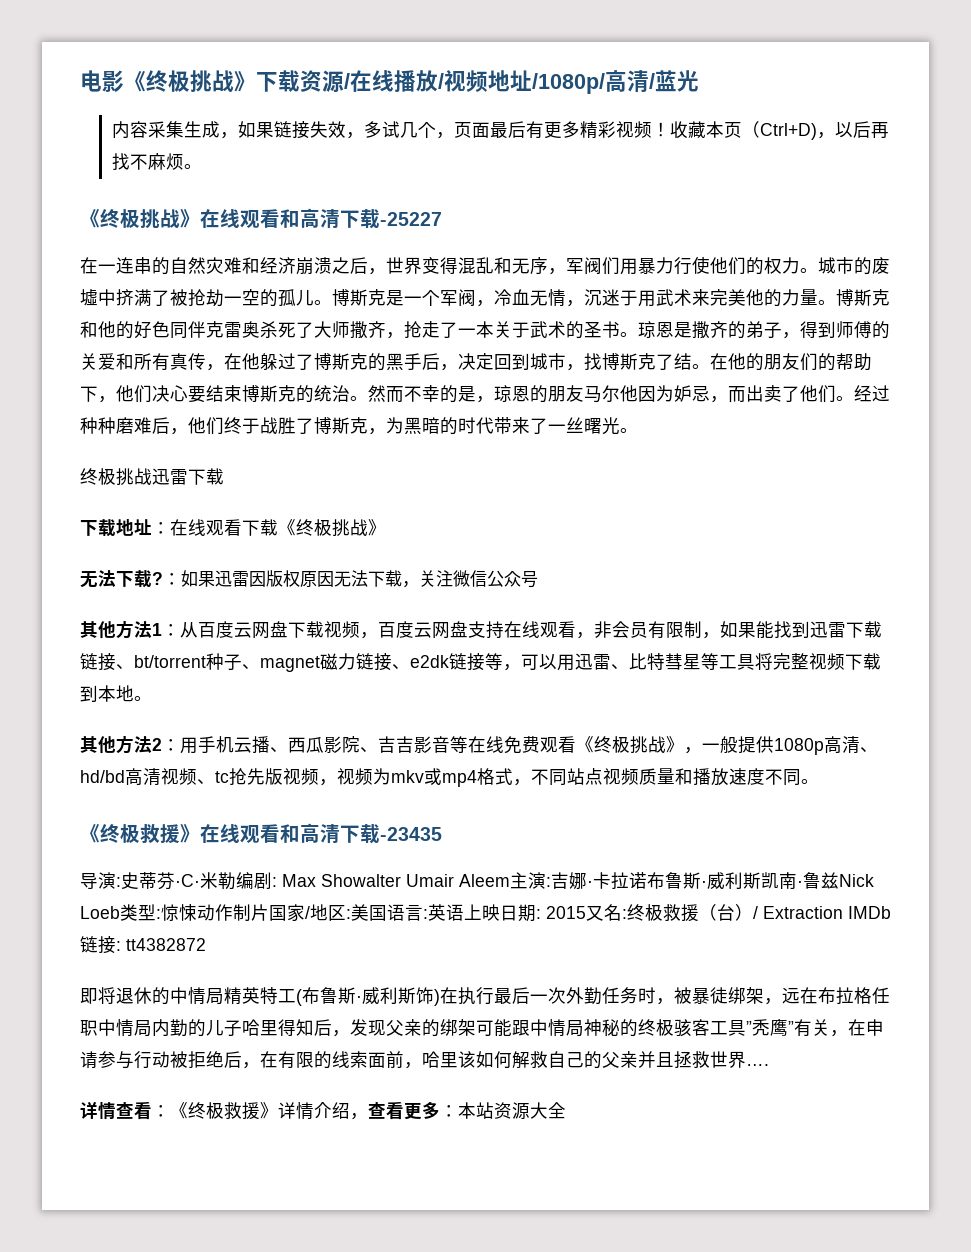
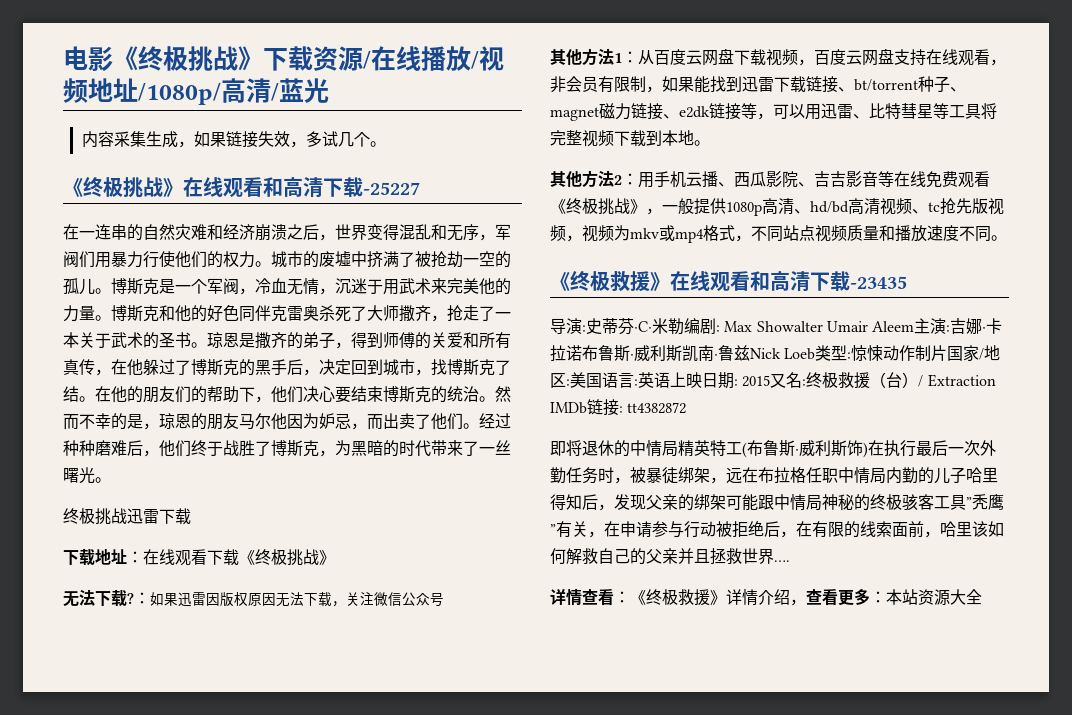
- 内容采集生成，如果链接失效，多试几个，页面最后有更多精彩视频！收藏本页（Ctrl+D)，以后再找不麻烦。
+ 内容采集生成，如果链接失效，多试几个。

